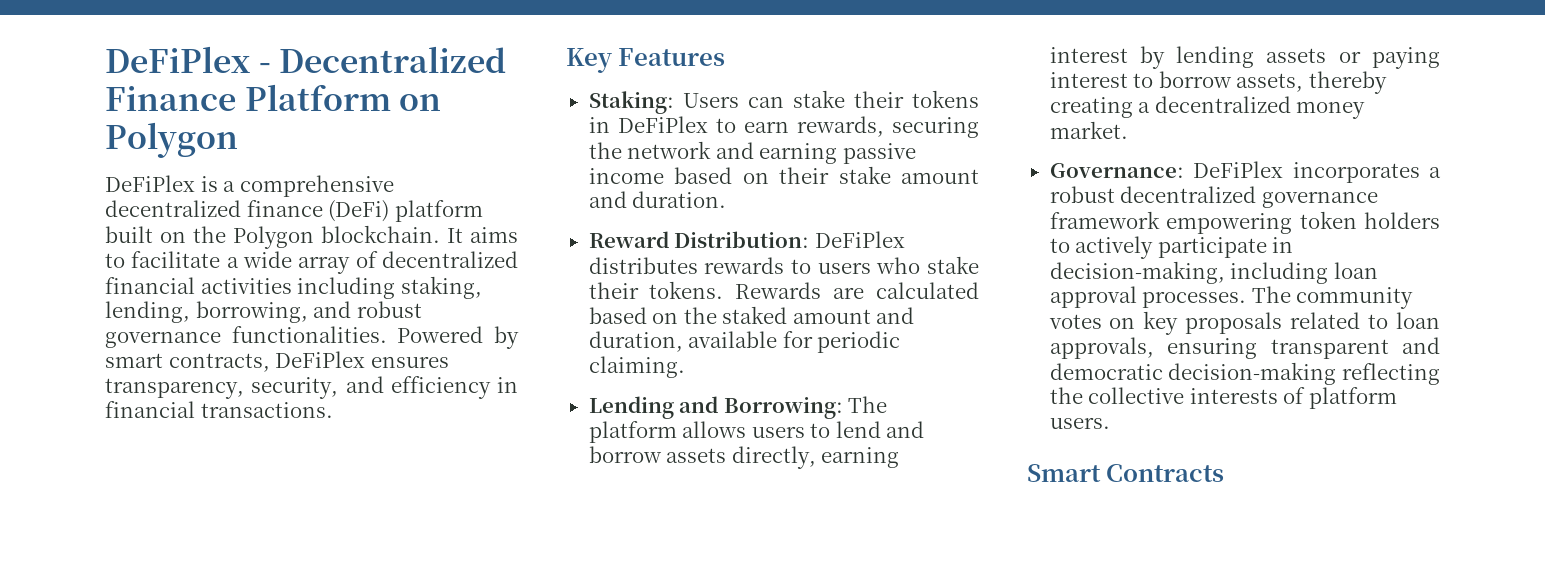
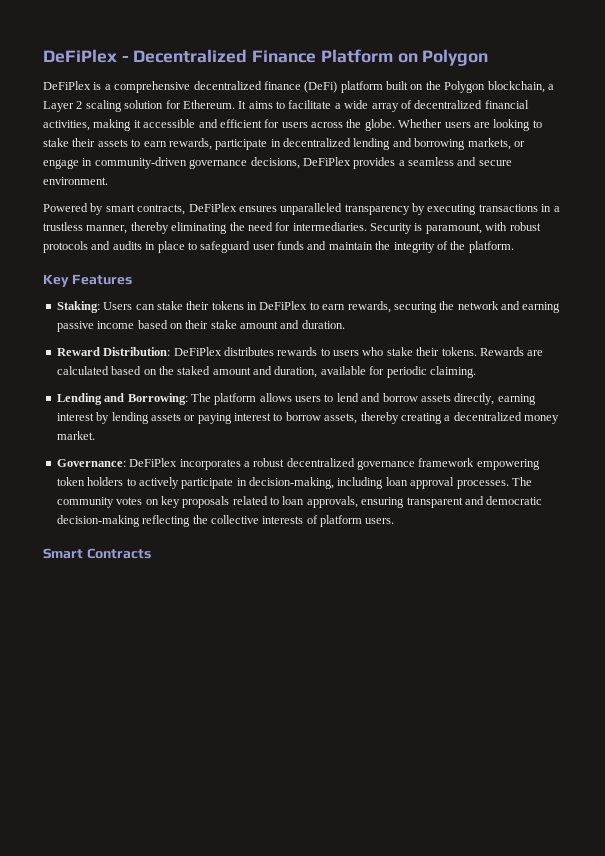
- DeFiPlex is a comprehensive decentralized finance (DeFi) platform built on the Polygon blockchain.
+ DeFiPlex is a comprehensive decentralized finance (DeFi) platform built on the Polygon blockchain, a Layer 2 scaling solution for Ethereum.
- It aims to facilitate a wide array of decentralized financial activities including staking, lending, borrowing, and robust governance functionalities. Powered by smart contracts, DeFiPlex ensures transparency, security, and efficiency in financial transactions.
+ It aims to facilitate a wide array of decentralized financial activities, making it accessible and efficient for users across the globe. Whether users are looking to stake their assets to earn rewards, participate in decentralized lending and borrowing markets, or engage in community-driven governance decisions, DeFiPlex provides a seamless and secure environment.
+ Powered by smart contracts, DeFiPlex ensures unparalleled transparency by executing transactions in a trustless manner, thereby eliminating the need for intermediaries. Security is paramount, with robust protocols and audits in place to safeguard user funds and maintain the integrity of the platform.

